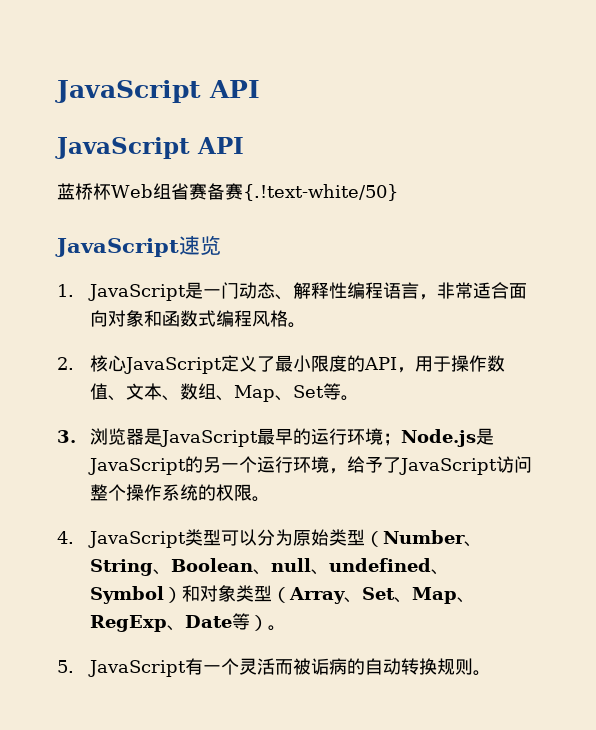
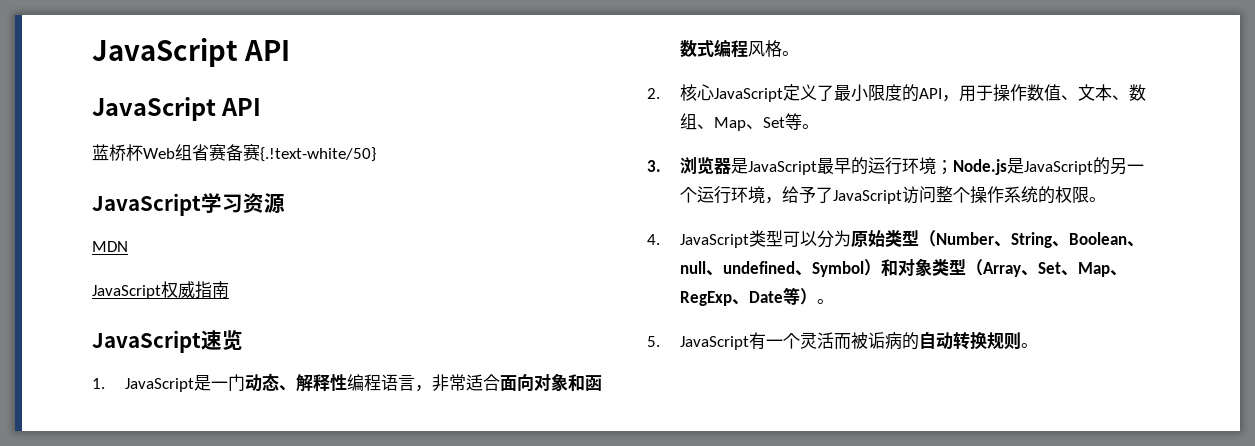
+ JavaScript学习资源
+ MDN
+ JavaScript权威指南

